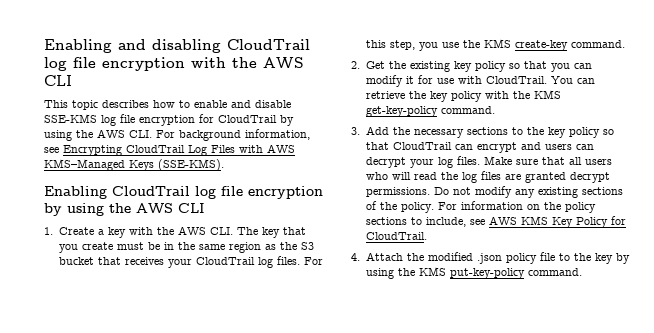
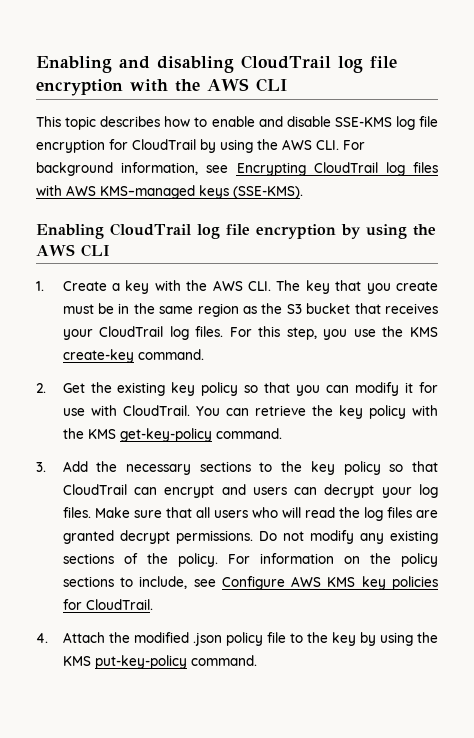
- This topic describes how to enable and disable SSE-KMS log file encryption for CloudTrail by using the AWS CLI. For background information, see Encrypting CloudTrail Log Files with AWS KMS–Managed Keys (SSE-KMS).
+ This topic describes how to enable and disable SSE-KMS log file encryption for CloudTrail by using the AWS CLI. For background information, see Encrypting CloudTrail log files with AWS KMS–managed keys (SSE-KMS).
- For information on the policy sections to include, see AWS KMS Key Policy for CloudTrail.
+ For information on the policy sections to include, see Configure AWS KMS key policies for CloudTrail.

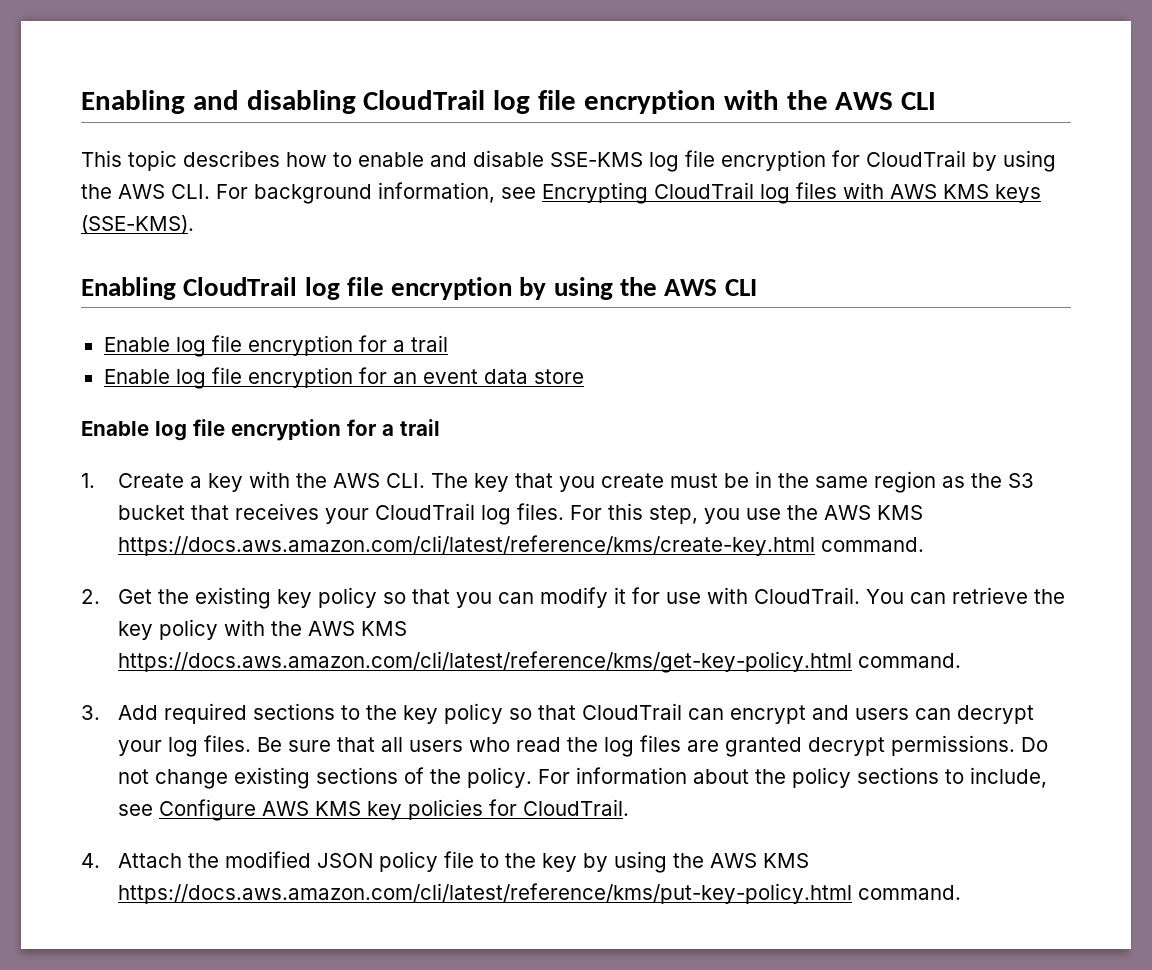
- This topic describes how to enable and disable SSE-KMS log file encryption for CloudTrail by using the AWS CLI. For background information, see Encrypting CloudTrail log files with AWS KMS–managed keys (SSE-KMS).
+ This topic describes how to enable and disable SSE-KMS log file encryption for CloudTrail by using the AWS CLI. For background information, see Encrypting CloudTrail log files with AWS KMS keys (SSE-KMS).
  Enabling CloudTrail log file encryption by using the AWS CLI
+ Enable log file encryption for a trail
+ Enable log file encryption for an event data store
+ Enable log file encryption for a trail
- For this step, you use the KMS create-key command.
+ For this step, you use the AWS KMS https://docs.aws.amazon.com/cli/latest/reference/kms/create-key.html command.
- You can retrieve the key policy with the KMS get-key-policy command.
+ You can retrieve the key policy with the AWS KMS https://docs.aws.amazon.com/cli/latest/reference/kms/get-key-policy.html command.
- 3. Add the necessary sections to the key policy so that CloudTrail can encrypt and users can decrypt your log files.
+ 3. Add required sections to the key policy so that CloudTrail can encrypt and users can decrypt your log files.
- Make sure that all users who will read the log files are granted decrypt permissions.
+ Be sure that all users who read the log files are granted decrypt permissions.
- Do not modify any existing sections of the policy.
+ Do not change existing sections of the policy.
- For information on the policy sections to include, see Configure AWS KMS key policies for CloudTrail.
+ For information about the policy sections to include, see Configure AWS KMS key policies for CloudTrail.
- 4. Attach the modified .json policy file to the key by using the KMS put-key-policy command.
+ 4. Attach the modified JSON policy file to the key by using the AWS KMS https://docs.aws.amazon.com/cli/latest/reference/kms/put-key-policy.html command.

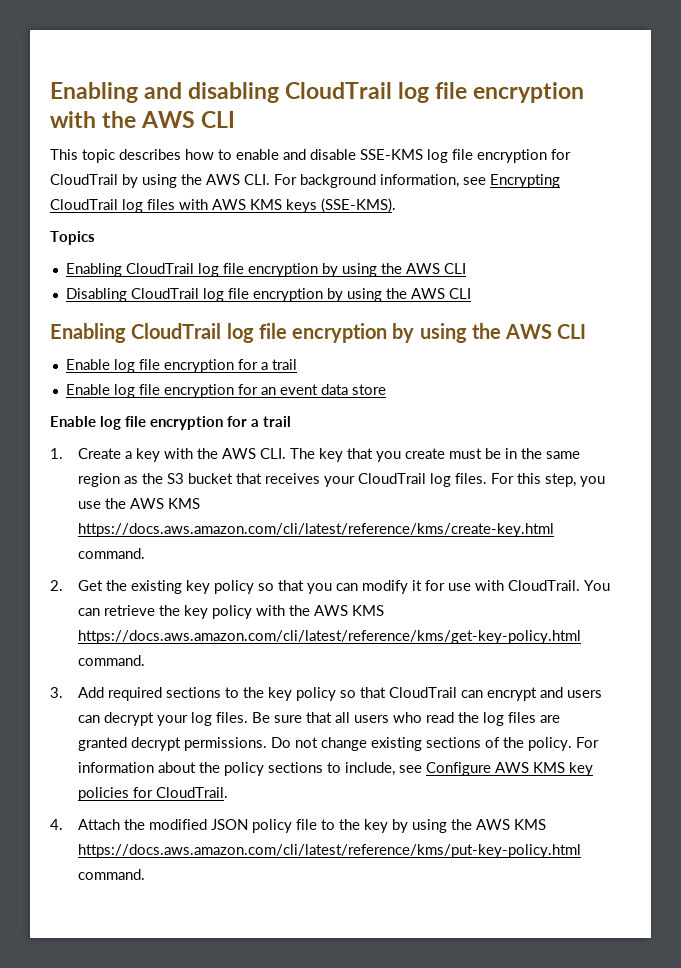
+ Topics
+ Enabling CloudTrail log file encryption by using the AWS CLI
+ Disabling CloudTrail log file encryption by using the AWS CLI

